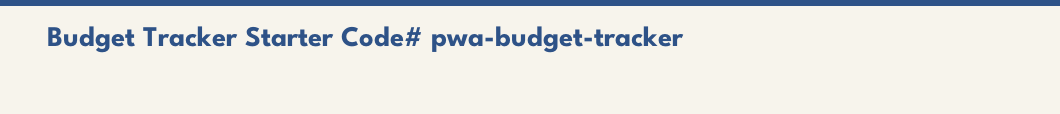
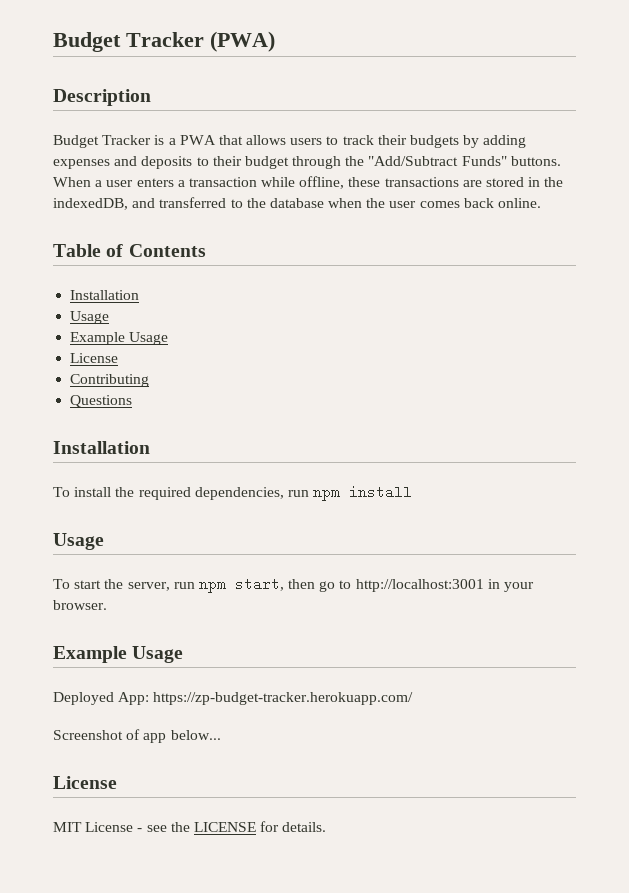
- Budget Tracker Starter Code# pwa-budget-tracker
+ Budget Tracker (PWA)
+ Description
+ Budget Tracker is a PWA that allows users to track their budgets by adding expenses and deposits to their budget through the "Add/Subtract Funds" buttons. When a user enters a transaction while offline, these transactions are stored in the indexedDB, and transferred to the database when the user comes back online.
+ Table of Contents
+ Installation
+ Usage
+ Example Usage
+ License
+ Contributing
+ Questions
+ Installation
+ To install the required dependencies, run npm install
+ Usage
+ To start the server, run npm start, then go to http://localhost:3001 in your browser.
+ Example Usage
+ Deployed App: https://zp-budget-tracker.herokuapp.com/
+ Screenshot of app below...
+ License
+ MIT License - see the LICENSE for details.

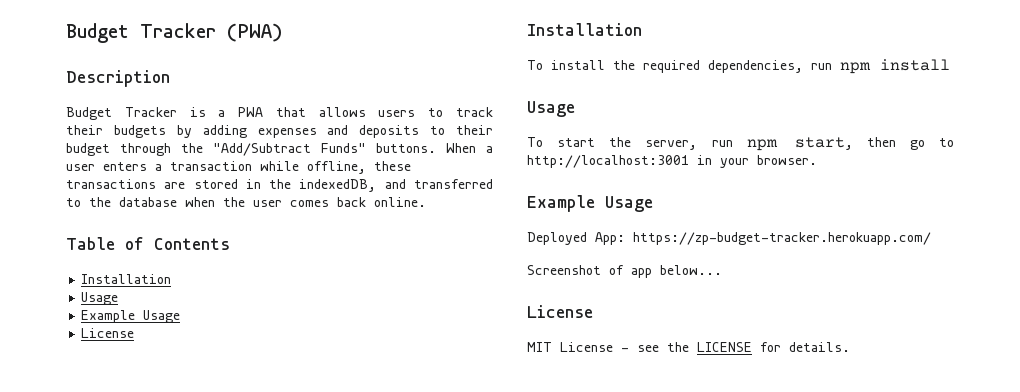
- Contributing
- Questions

